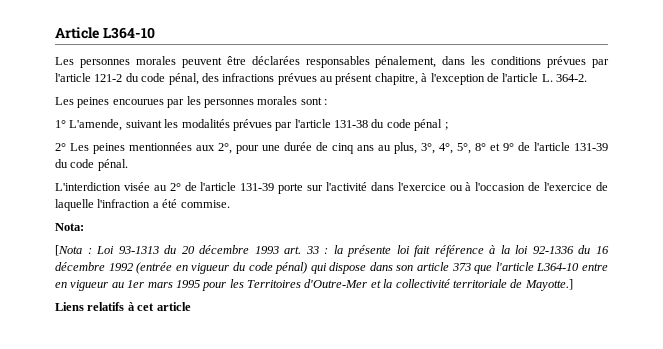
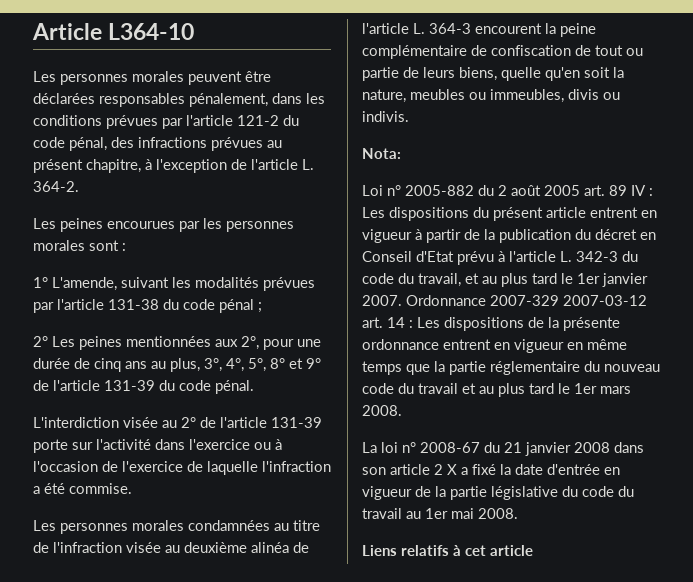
+ Les personnes morales condamnées au titre de l'infraction visée au deuxième alinéa de l'article L. 364-3 encourent la peine complémentaire de confiscation de tout ou partie de leurs biens, quelle qu'en soit la nature, meubles ou immeubles, divis ou indivis.
  Nota:
- [Nota : Loi 93-1313 du 20 décembre 1993 art. 33 : la présente loi fait référence à la loi 92-1336 du 16 décembre 1992 (entrée en vigueur du code pénal) qui dispose dans son article 373 que l'article L364-10 entre en vigueur au 1er mars 1995 pour les Territoires d'Outre-Mer et la collectivité territoriale de Mayotte.]
+ Loi n° 2005-882 du 2 août 2005 art. 89 IV : Les dispositions du présent article entrent en vigueur à partir de la publication du décret en Conseil d'Etat prévu à l'article L. 342-3 du code du travail, et au plus tard le 1er janvier 2007. Ordonnance 2007-329 2007-03-12 art. 14 : Les dispositions de la présente ordonnance entrent en vigueur en même temps que la partie réglementaire du nouveau code du travail et au plus tard le 1er mars 2008.
+ La loi n° 2008-67 du 21 janvier 2008 dans son article 2 X a fixé la date d'entrée en vigueur de la partie législative du code du travail au 1er mai 2008.

